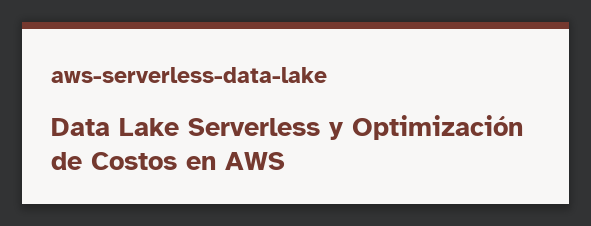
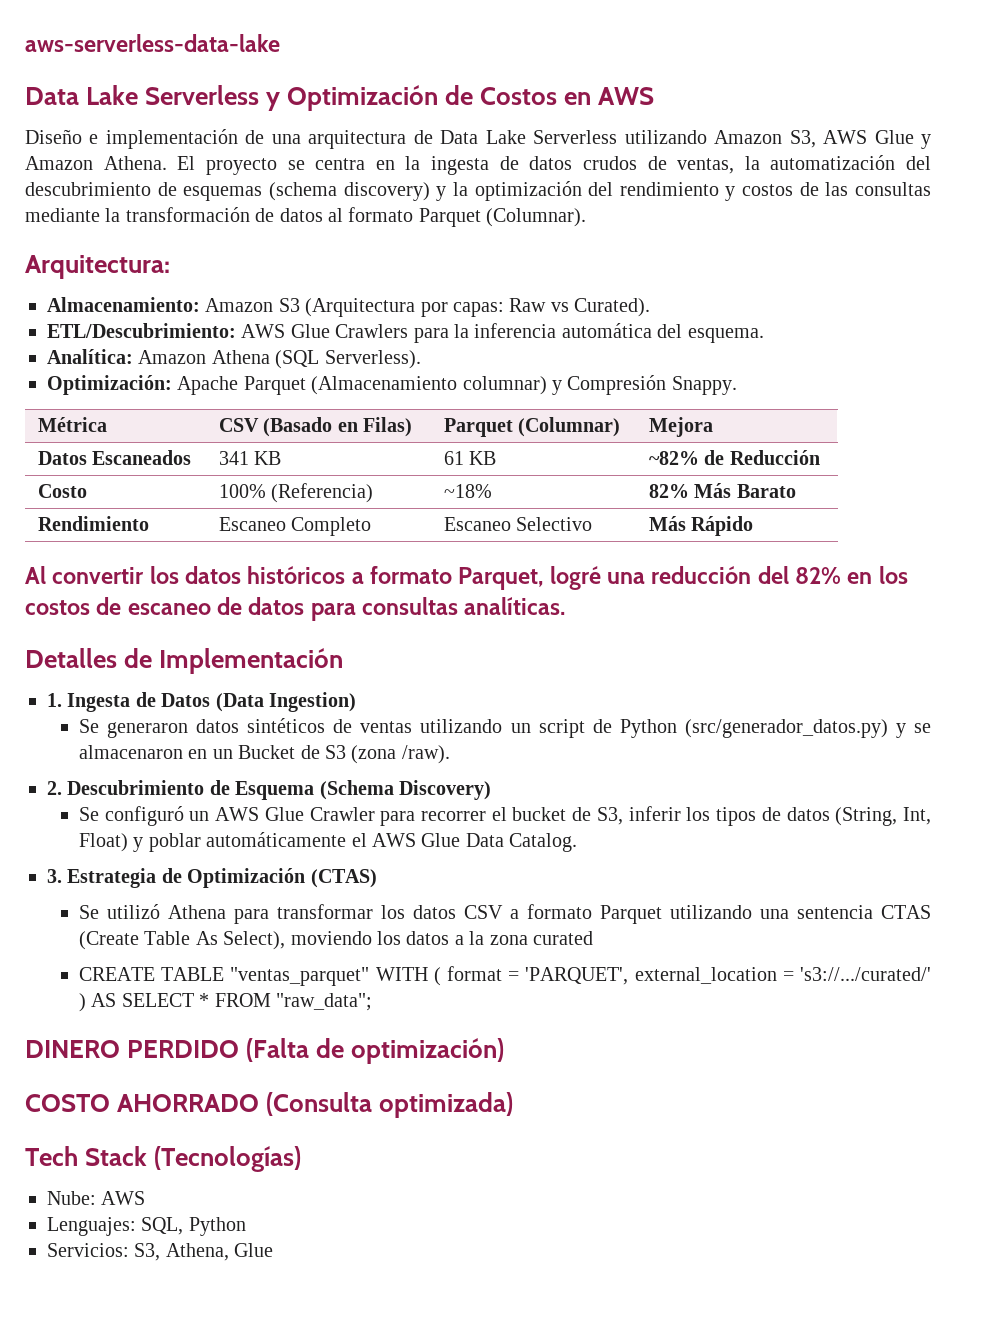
+ Diseño e implementación de una arquitectura de Data Lake Serverless utilizando Amazon S3, AWS Glue y Amazon Athena. El proyecto se centra en la ingesta de datos crudos de ventas, la automatización del descubrimiento de esquemas (schema discovery) y la optimización del rendimiento y costos de las consultas mediante la transformación de datos al formato Parquet (Columnar).
+ Arquitectura:
+ Almacenamiento: Amazon S3 (Arquitectura por capas: Raw vs Curated).
+ ETL/Descubrimiento: AWS Glue Crawlers para la inferencia automática del esquema.
+ Analítica: Amazon Athena (SQL Serverless).
+ Optimización: Apache Parquet (Almacenamiento columnar) y Compresión Snappy.
+ Métrica | CSV (Basado en Filas) | Parquet (Columnar) | Mejora
+ Datos Escaneados | 341 KB | 61 KB | ~82% de Reducción
+ Costo | 100% (Referencia) | ~18% | 82% Más Barato
+ Rendimiento | Escaneo Completo | Escaneo Selectivo | Más Rápido
+ Al convertir los datos históricos a formato Parquet, logré una reducción del 82% en los costos de escaneo de datos para consultas analíticas.
+ Detalles de Implementación
+ 1. Ingesta de Datos (Data Ingestion)
+ Se generaron datos sintéticos de ventas utilizando un script de Python (src/generador_datos.py) y se almacenaron en un Bucket de S3 (zona /raw).
+ 2. Descubrimiento de Esquema (Schema Discovery)
+ Se configuró un AWS Glue Crawler para recorrer el bucket de S3, inferir los tipos de datos (String, Int, Float) y poblar automáticamente el AWS Glue Data Catalog.
+ 3. Estrategia de Optimización (CTAS)
+ Se utilizó Athena para transformar los datos CSV a formato Parquet utilizando una sentencia CTAS (Create Table As Select), moviendo los datos a la zona curated
+ CREATE TABLE "ventas_parquet" WITH ( format = 'PARQUET', external_location = 's3://.../curated/' ) AS SELECT * FROM "raw_data";
+ DINERO PERDIDO (Falta de optimización)
+ COSTO AHORRADO (Consulta optimizada)
+ Tech Stack (Tecnologías)
+ Nube: AWS
+ Lenguajes: SQL, Python
+ Servicios: S3, Athena, Glue

